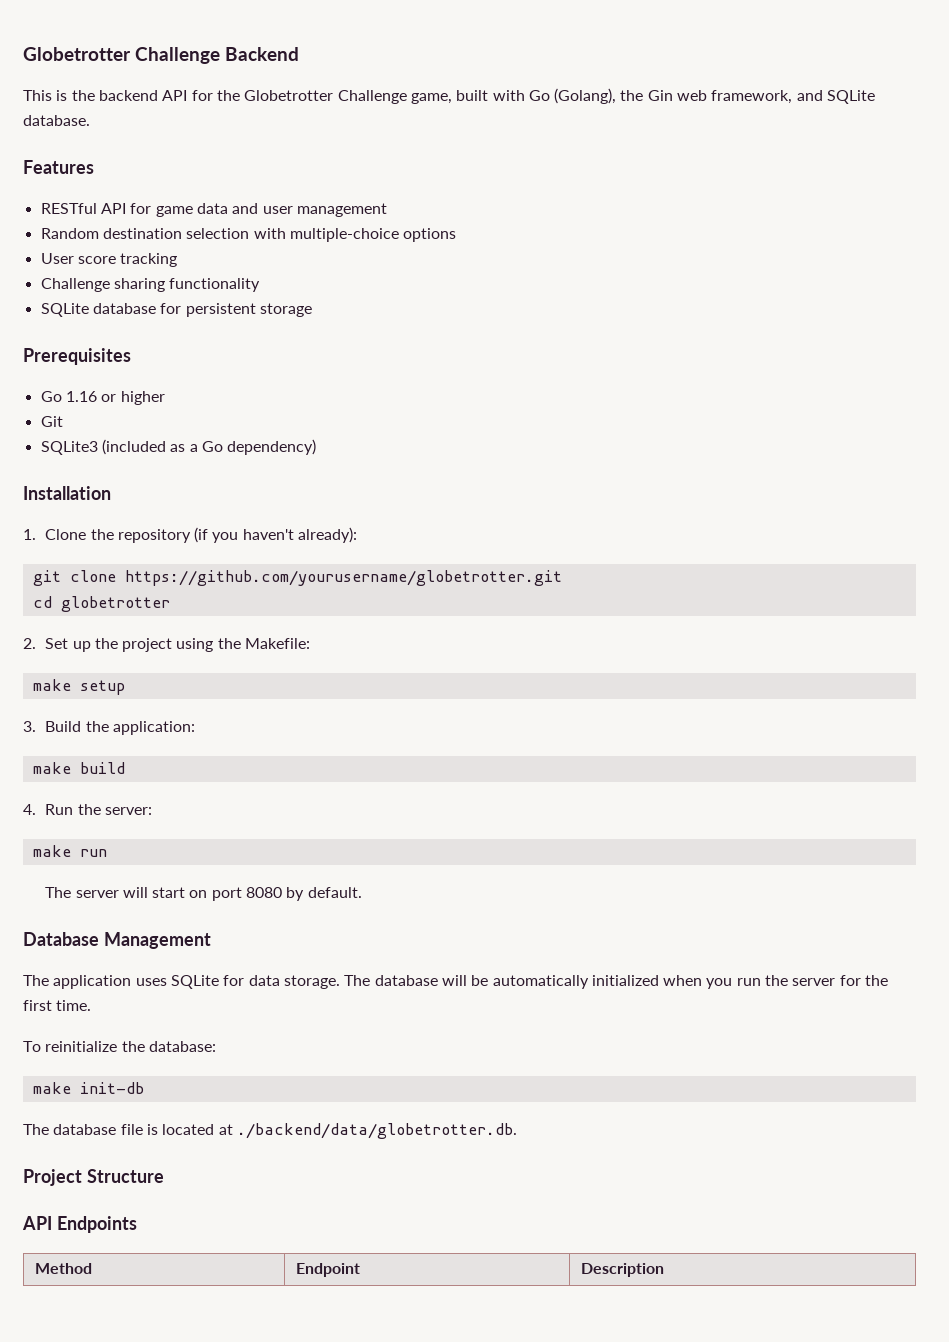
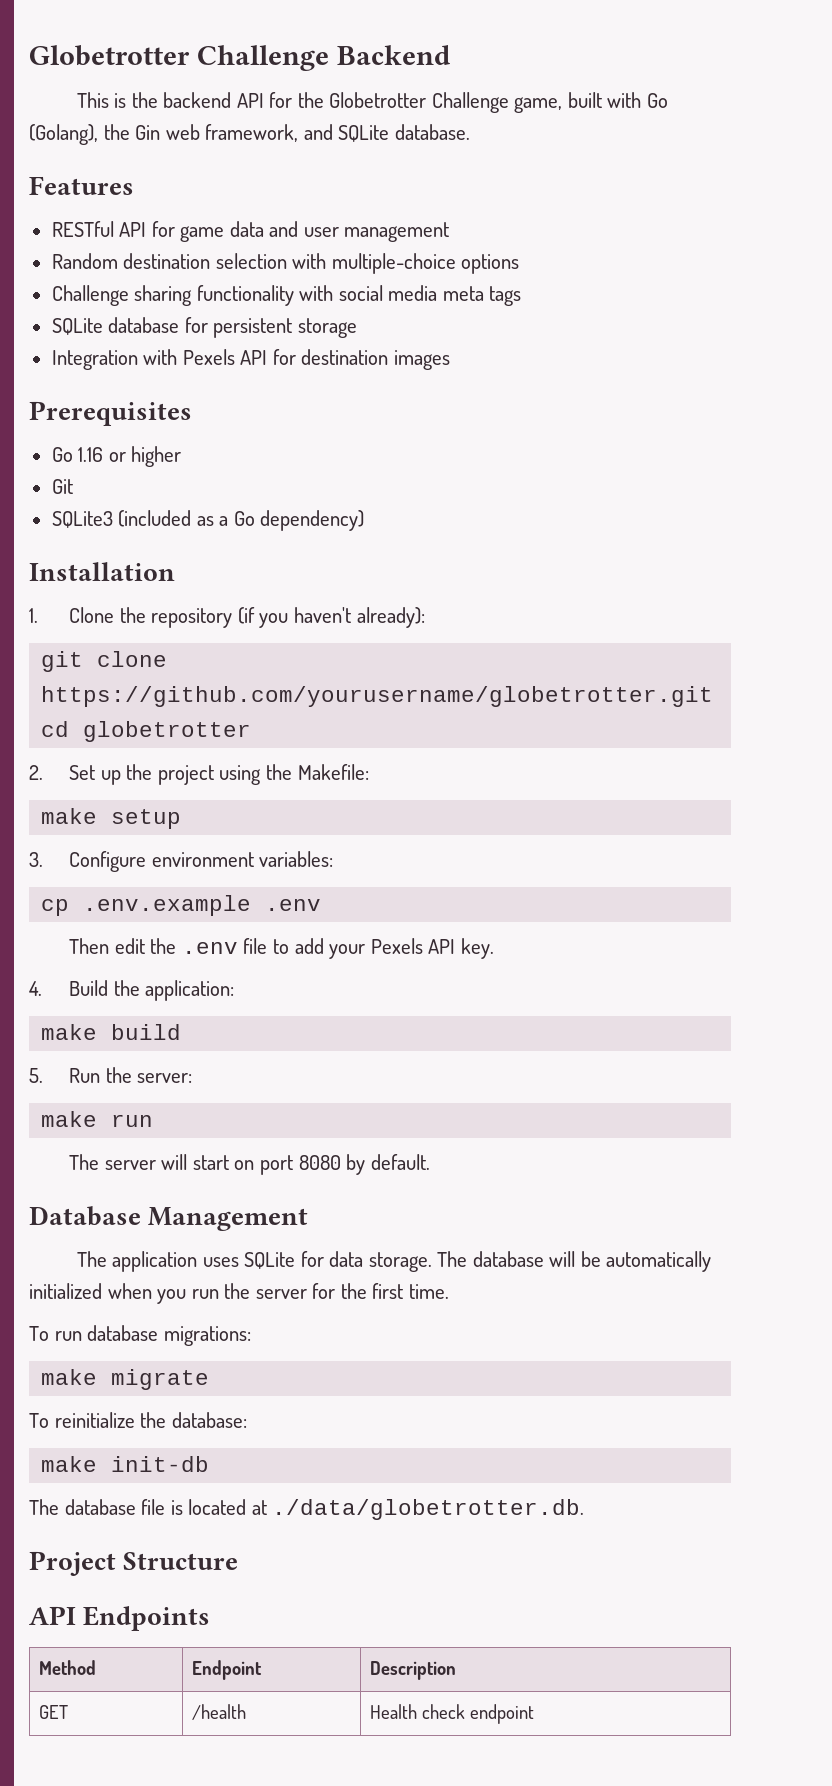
- User score tracking
- Challenge sharing functionality
+ Challenge sharing functionality with social media meta tags
+ Integration with Pexels API for destination images
- 3. Build the application:
+ 3. Configure environment variables:
+ cp .env.example .env
+ Then edit the .env file to add your Pexels API key.
+ 4. Build the application:
- 4. Run the server:
+ 5. Run the server:
+ To run database migrations:
+ make migrate
- The database file is located at ./backend/data/globetrotter.db.
+ The database file is located at ./data/globetrotter.db.
+ GET | /health | Health check endpoint

